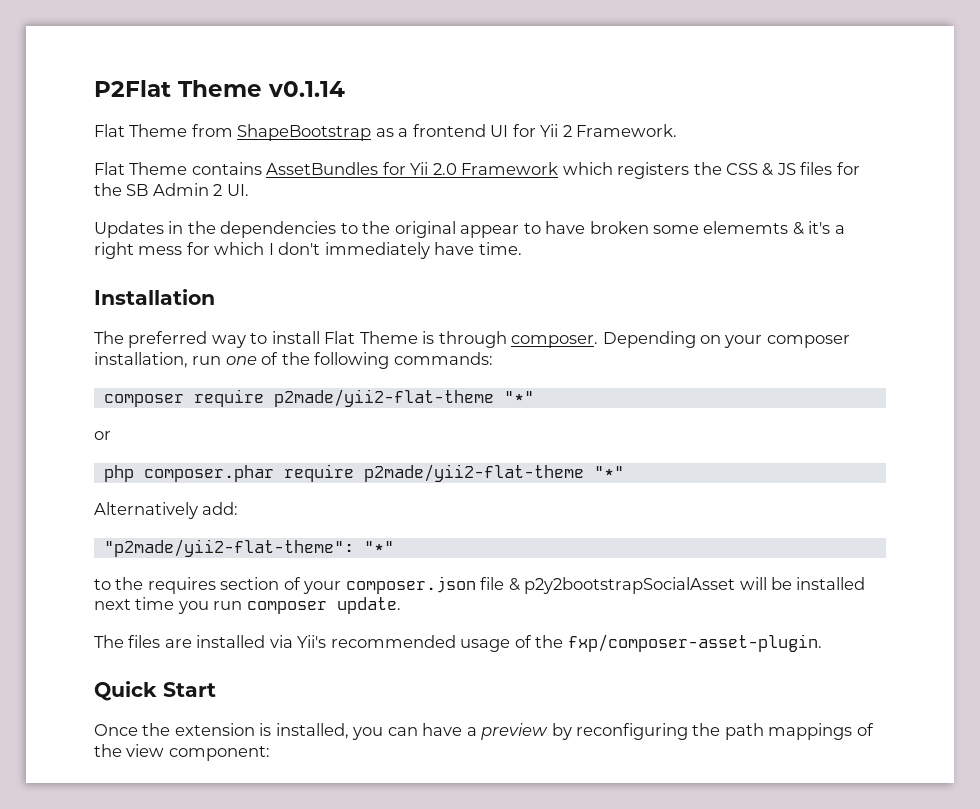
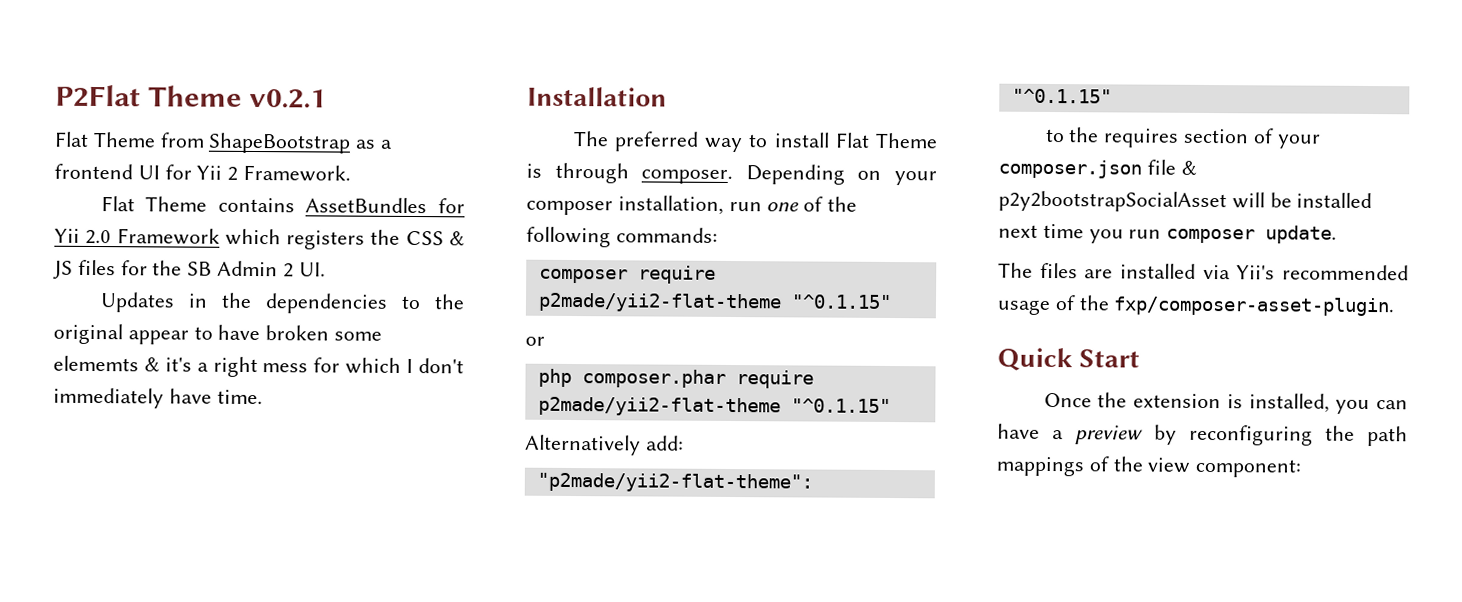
- P2Flat Theme v0.1.14
+ P2Flat Theme v0.2.1
- composer require p2made/yii2-flat-theme "*"
+ composer require p2made/yii2-flat-theme "^0.1.15"
- php composer.phar require p2made/yii2-flat-theme "*"
+ php composer.phar require p2made/yii2-flat-theme "^0.1.15"
- "p2made/yii2-flat-theme": "*"
+ "p2made/yii2-flat-theme": "^0.1.15"

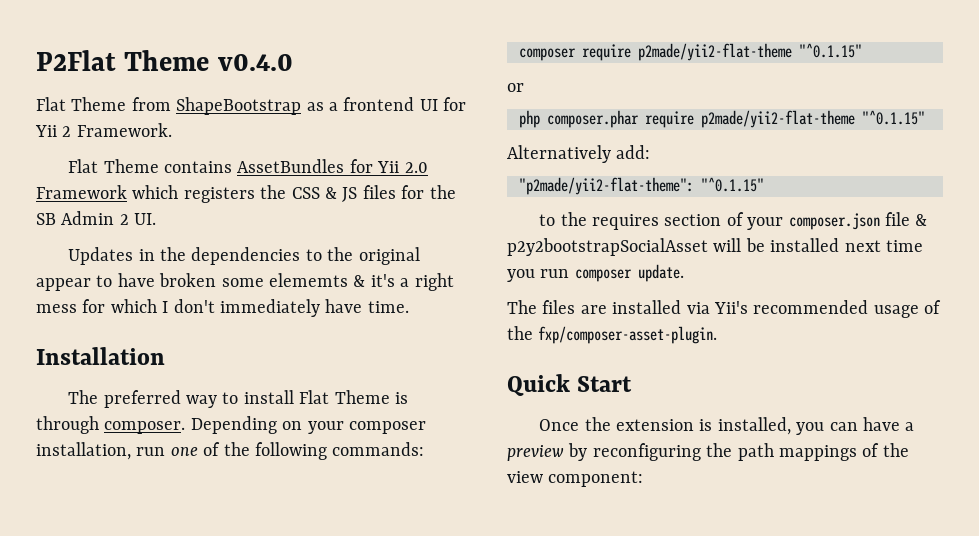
- P2Flat Theme v0.2.1
+ P2Flat Theme v0.4.0

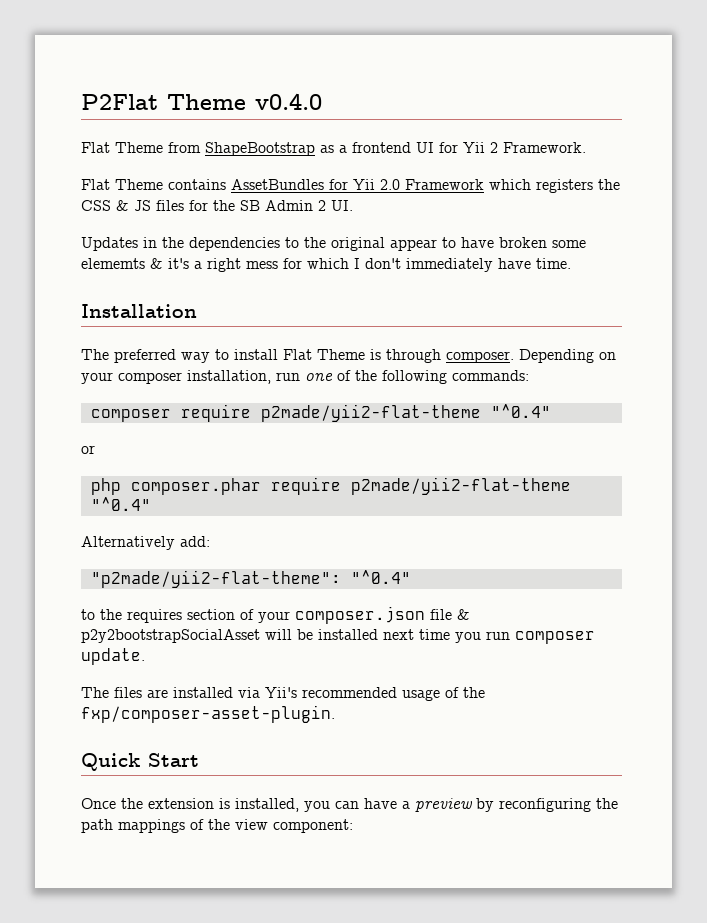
- composer require p2made/yii2-flat-theme "^0.1.15"
+ composer require p2made/yii2-flat-theme "^0.4"
- php composer.phar require p2made/yii2-flat-theme "^0.1.15"
+ php composer.phar require p2made/yii2-flat-theme "^0.4"
- "p2made/yii2-flat-theme": "^0.1.15"
+ "p2made/yii2-flat-theme": "^0.4"

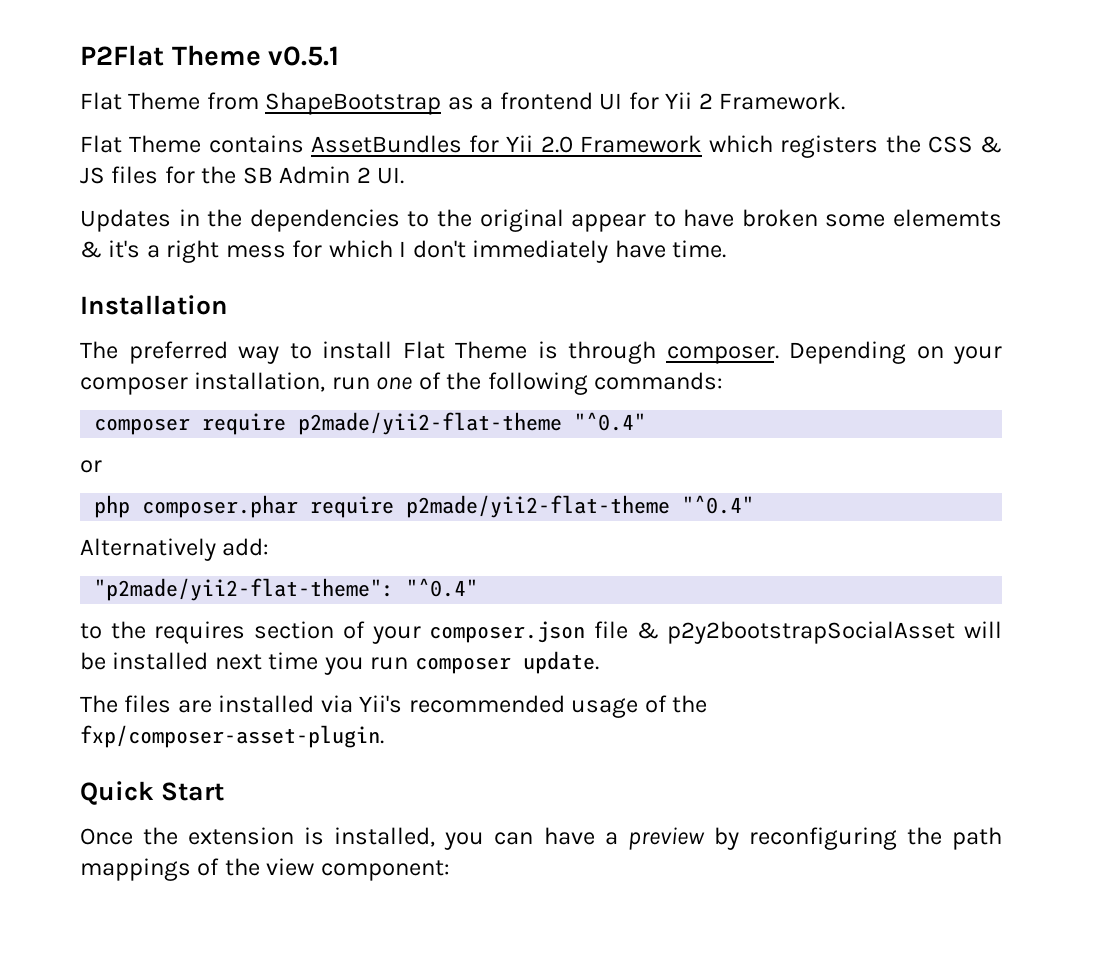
- P2Flat Theme v0.4.0
+ P2Flat Theme v0.5.1

